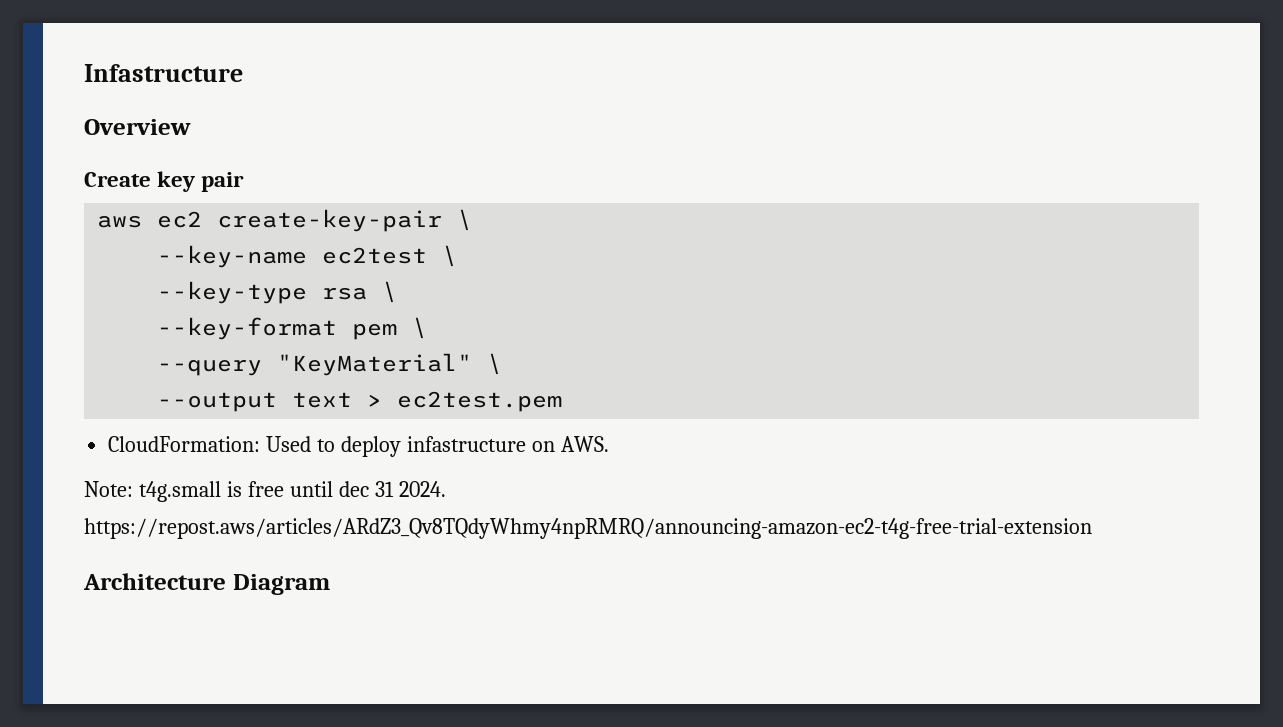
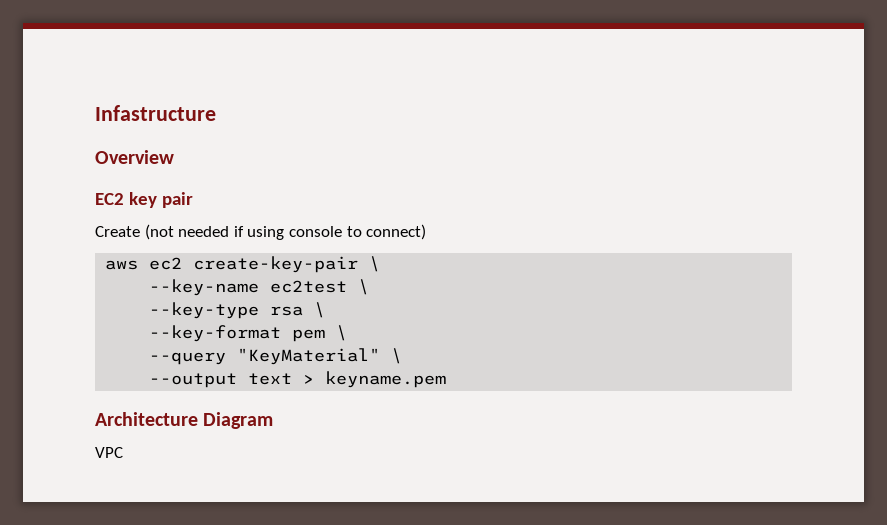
- Create key pair
+ EC2 key pair
+ Create (not needed if using console to connect)
- --output text > ec2test.pem
- CloudFormation: Used to deploy infastructure on AWS.
- Note: t4g.small is free until dec 31 2024. https://repost.aws/articles/ARdZ3_Qv8TQdyWhmy4npRMRQ/announcing-amazon-ec2-t4g-free-trial-extension
+ --output text > keyname.pem
+ VPC

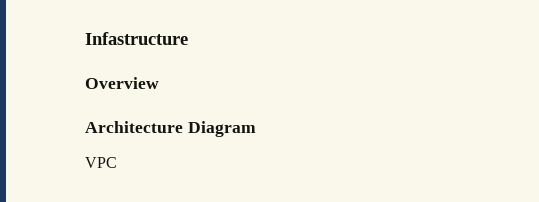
- EC2 key pair
- Create (not needed if using console to connect)
- aws ec2 create-key-pair \
- --key-name ec2test \
- --key-type rsa \
- --key-format pem \
- --query "KeyMaterial" \
- --output text > keyname.pem

